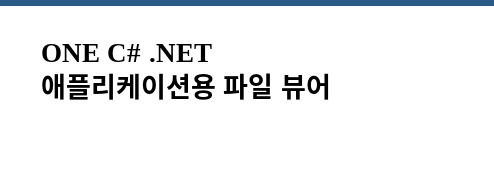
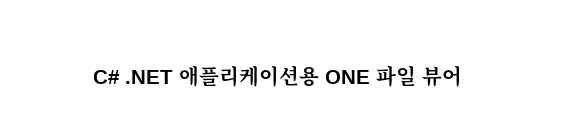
- ONE C# .NET 애플리케이션용 파일 뷰어
+ C# .NET 애플리케이션용 ONE 파일 뷰어

